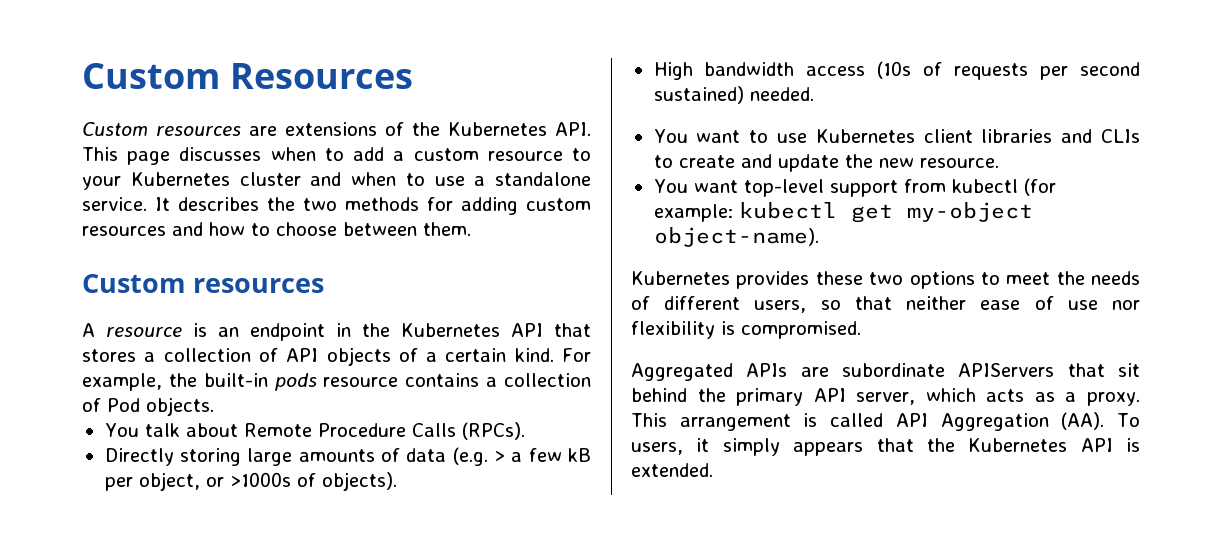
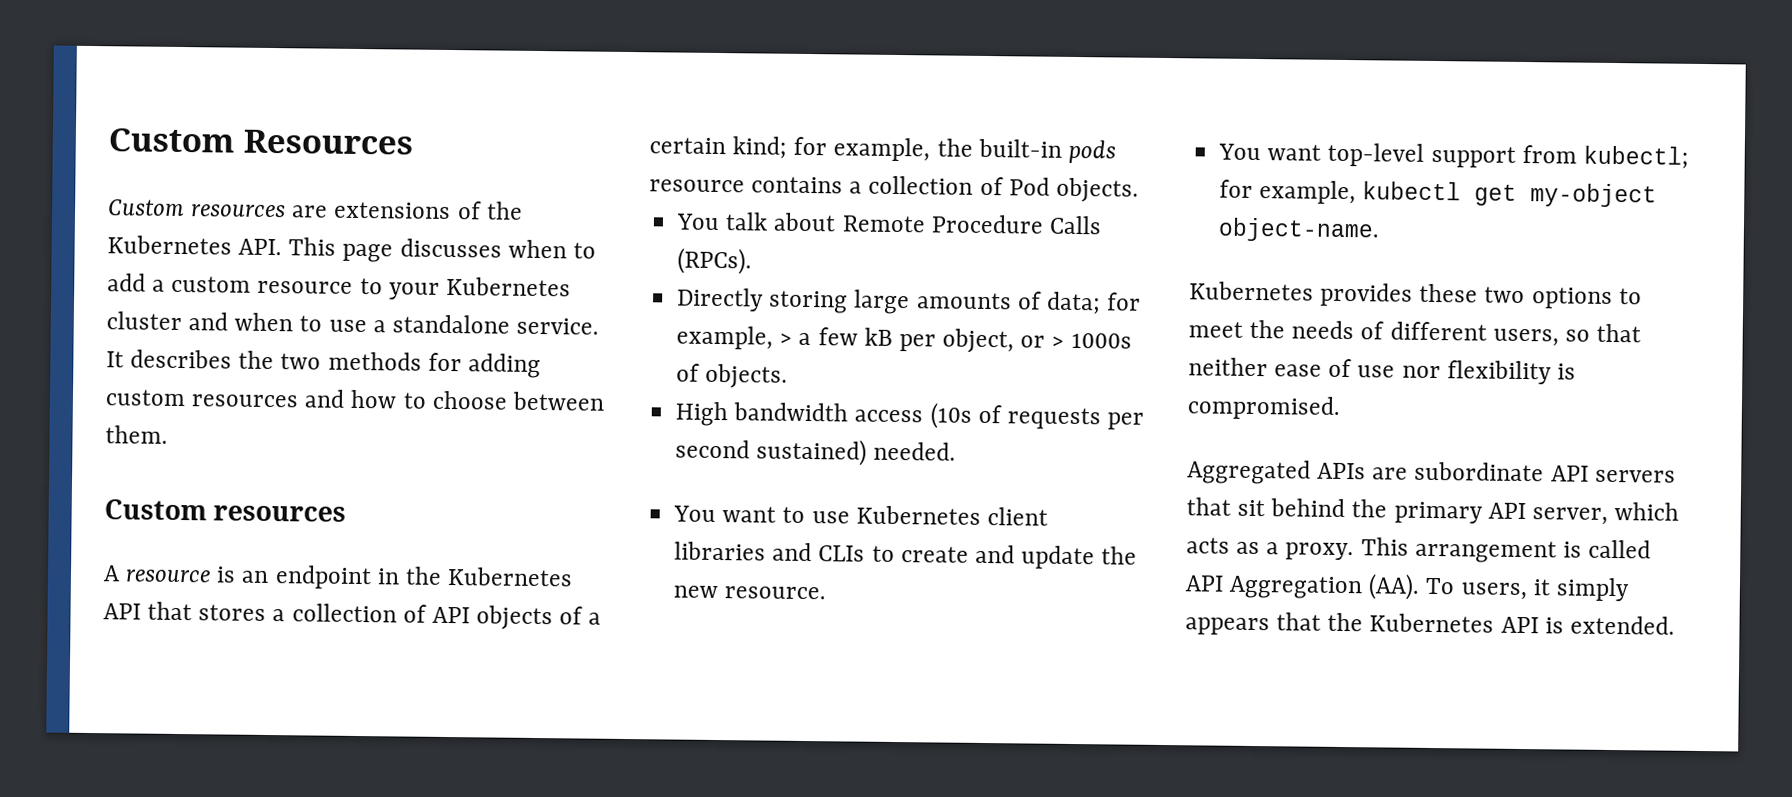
- A resource is an endpoint in the Kubernetes API that stores a collection of API objects of a certain kind. For example, the built-in pods resource contains a collection of Pod objects.
+ A resource is an endpoint in the Kubernetes API that stores a collection of API objects of a certain kind; for example, the built-in pods resource contains a collection of Pod objects.
- Directly storing large amounts of data (e.g. > a few kB per object, or >1000s of objects).
+ Directly storing large amounts of data; for example, > a few kB per object, or > 1000s of objects.
- You want top-level support from kubectl (for example: kubectl get my-object object-name).
+ You want top-level support from kubectl; for example, kubectl get my-object object-name.
- Aggregated APIs are subordinate APIServers that sit behind the primary API server, which acts as a proxy.
+ Aggregated APIs are subordinate API servers that sit behind the primary API server, which acts as a proxy.

